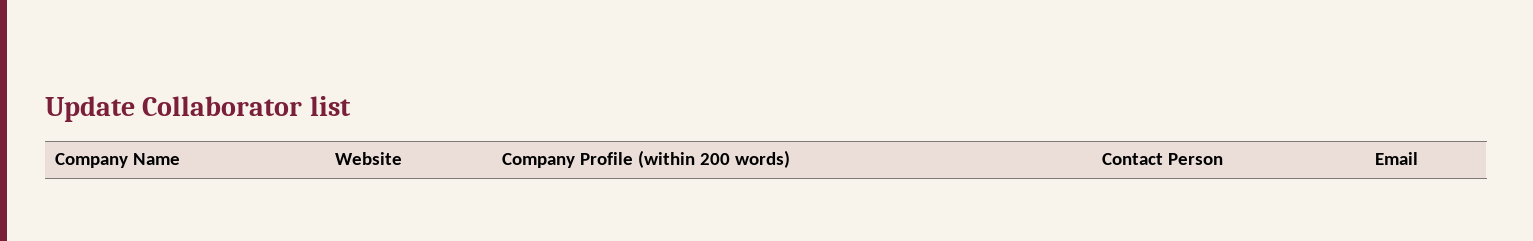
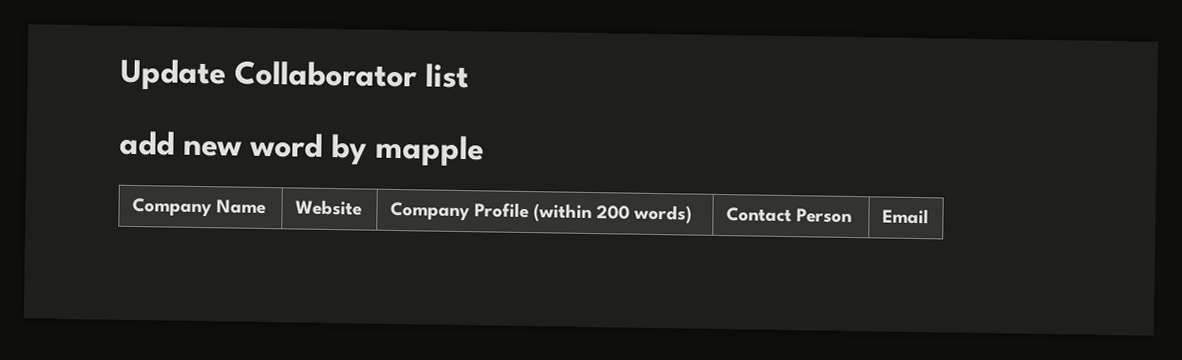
+ add new word by mapple

